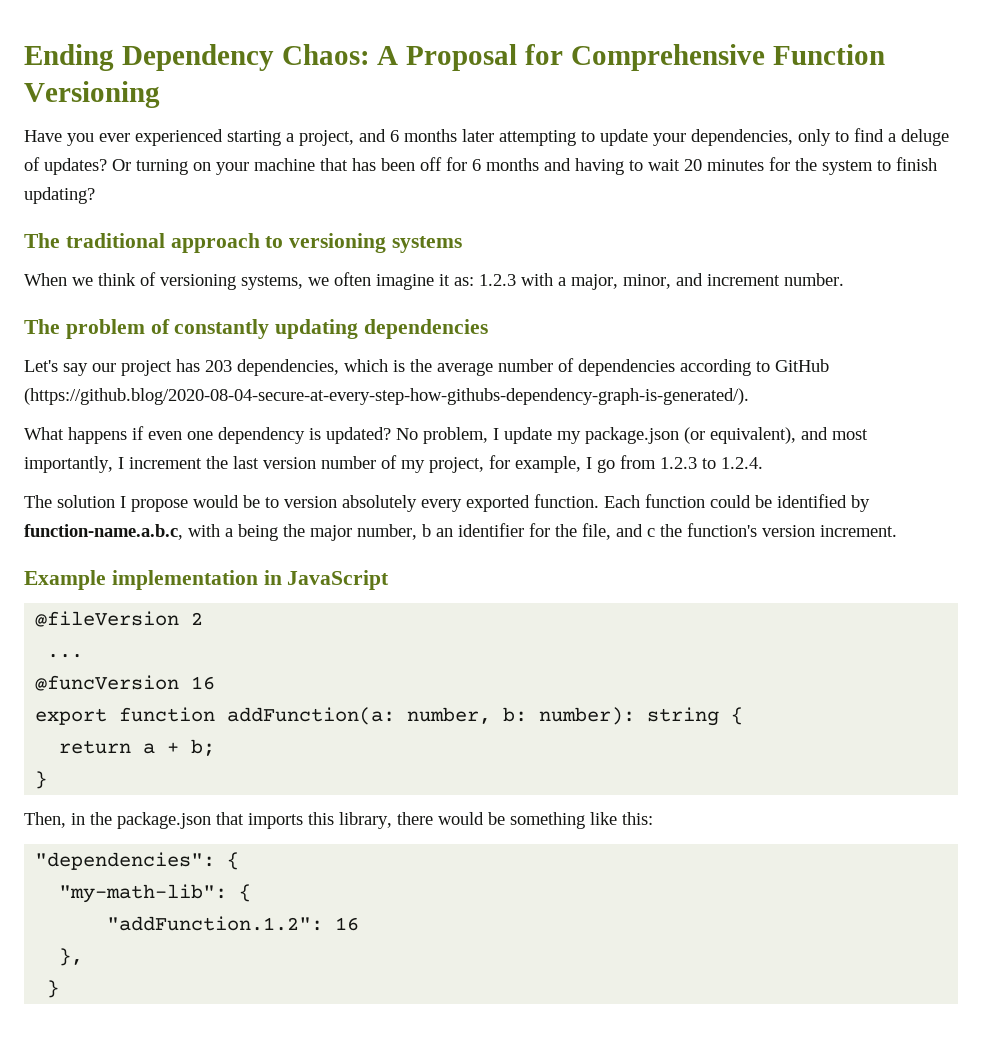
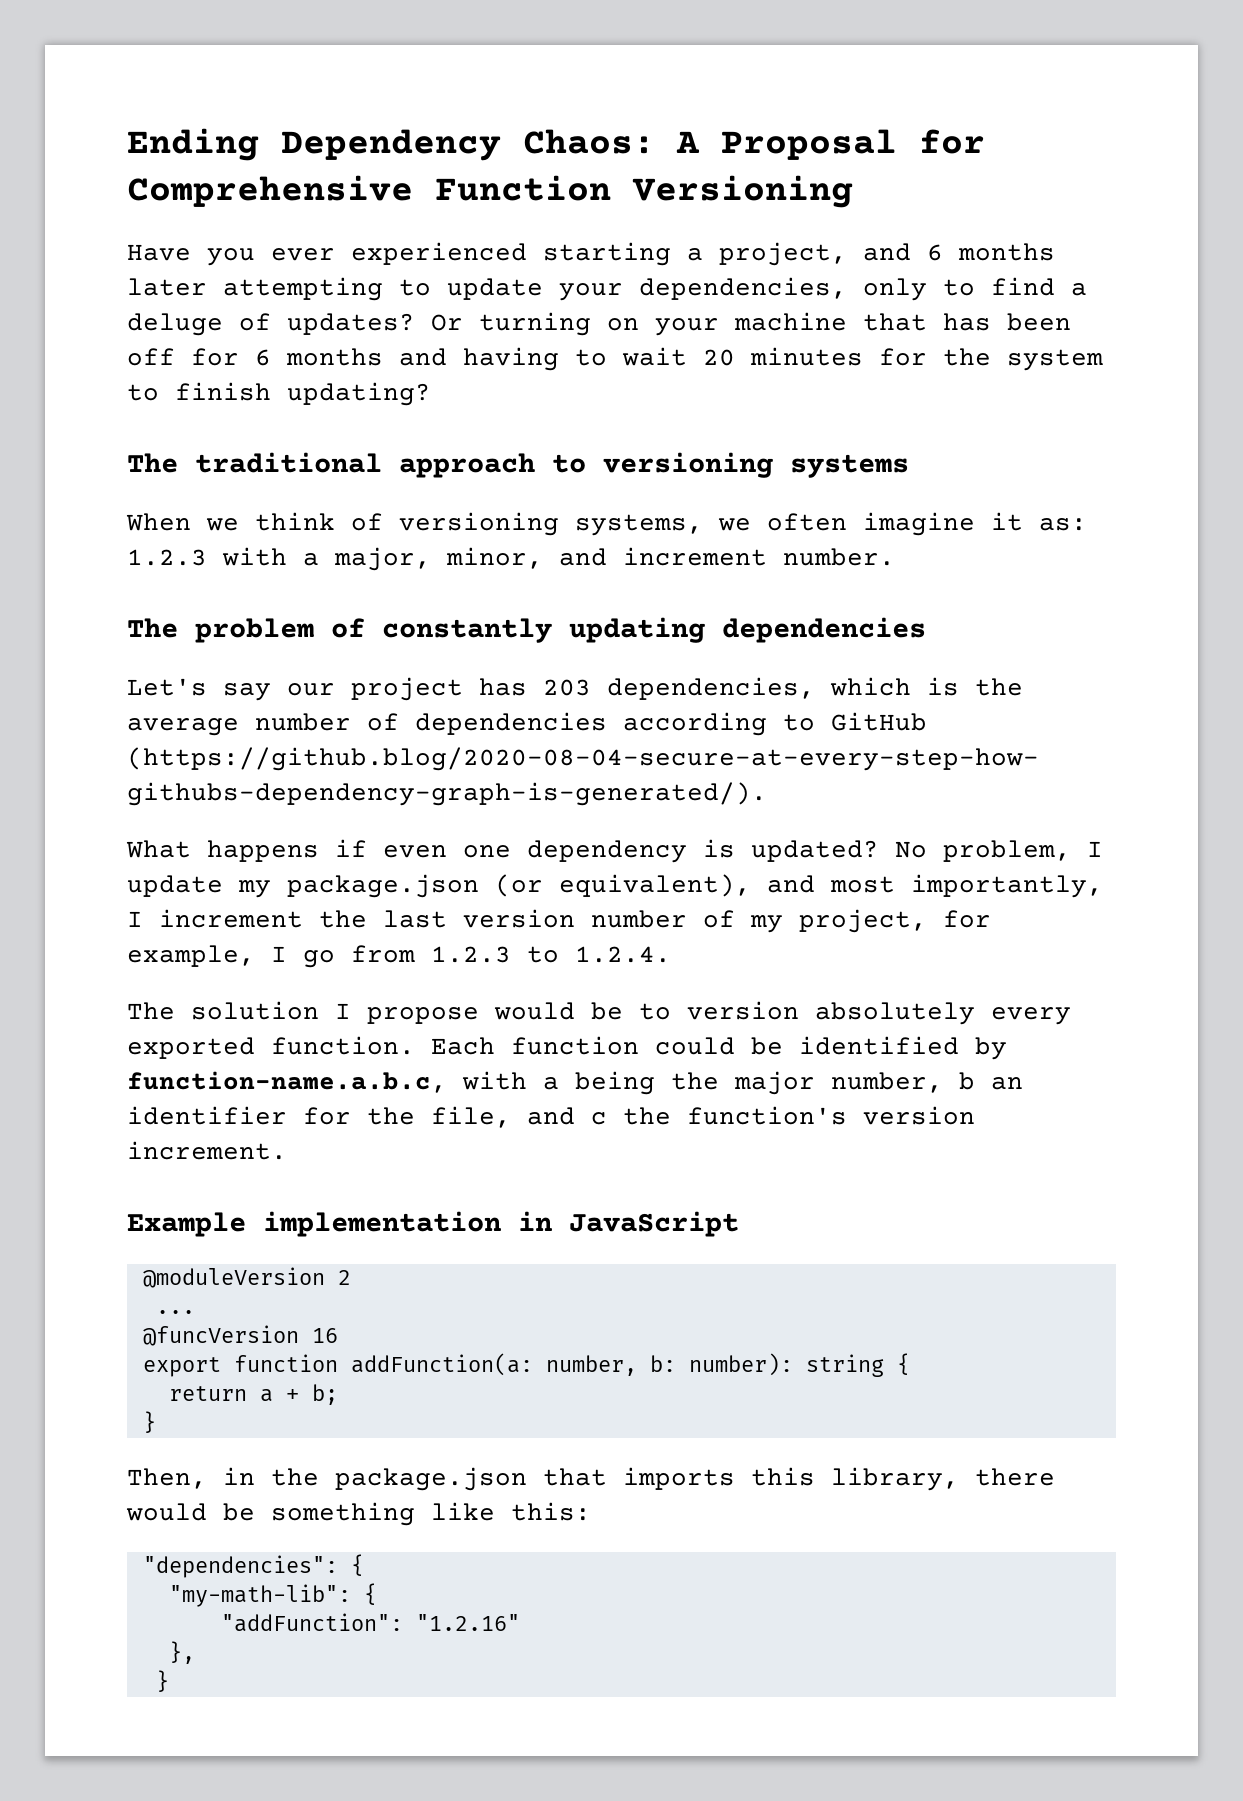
- @fileVersion 2
+ @moduleVersion 2
- "addFunction.1.2": 16
+ "addFunction": "1.2.16"

